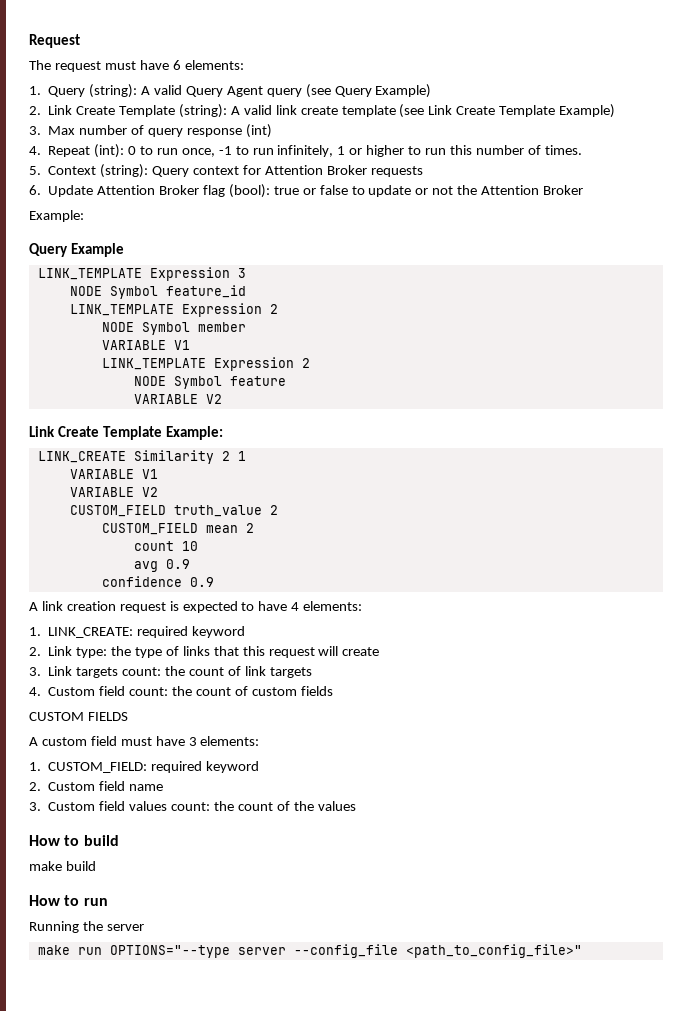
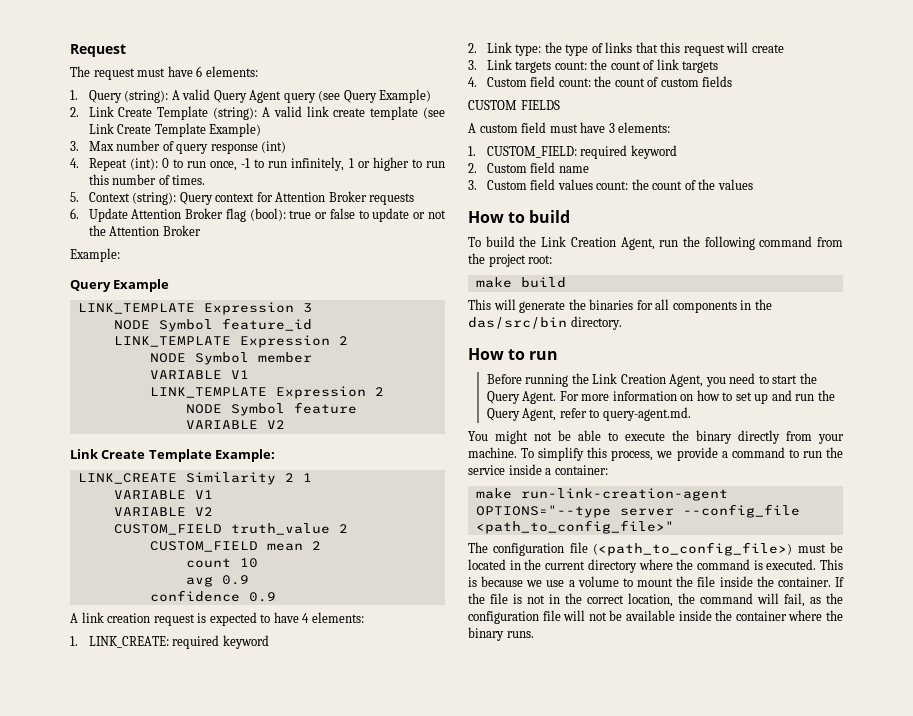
+ To build the Link Creation Agent, run the following command from the project root:
  make build
+ This will generate the binaries for all components in the das/src/bin directory.
  How to run
- Running the server
- make run OPTIONS="--type server --config_file <path_to_config_file>"
+ Before running the Link Creation Agent, you need to start the Query Agent. For more information on how to set up and run the Query Agent, refer to query-agent.md.
+ You might not be able to execute the binary directly from your machine. To simplify this process, we provide a command to run the service inside a container:
+ make run-link-creation-agent OPTIONS="--type server --config_file <path_to_config_file>"
+ The configuration file (<path_to_config_file>) must be located in the current directory where the command is executed. This is because we use a volume to mount the file inside the container. If the file is not in the correct location, the command will fail, as the configuration file will not be available inside the container where the binary runs.

